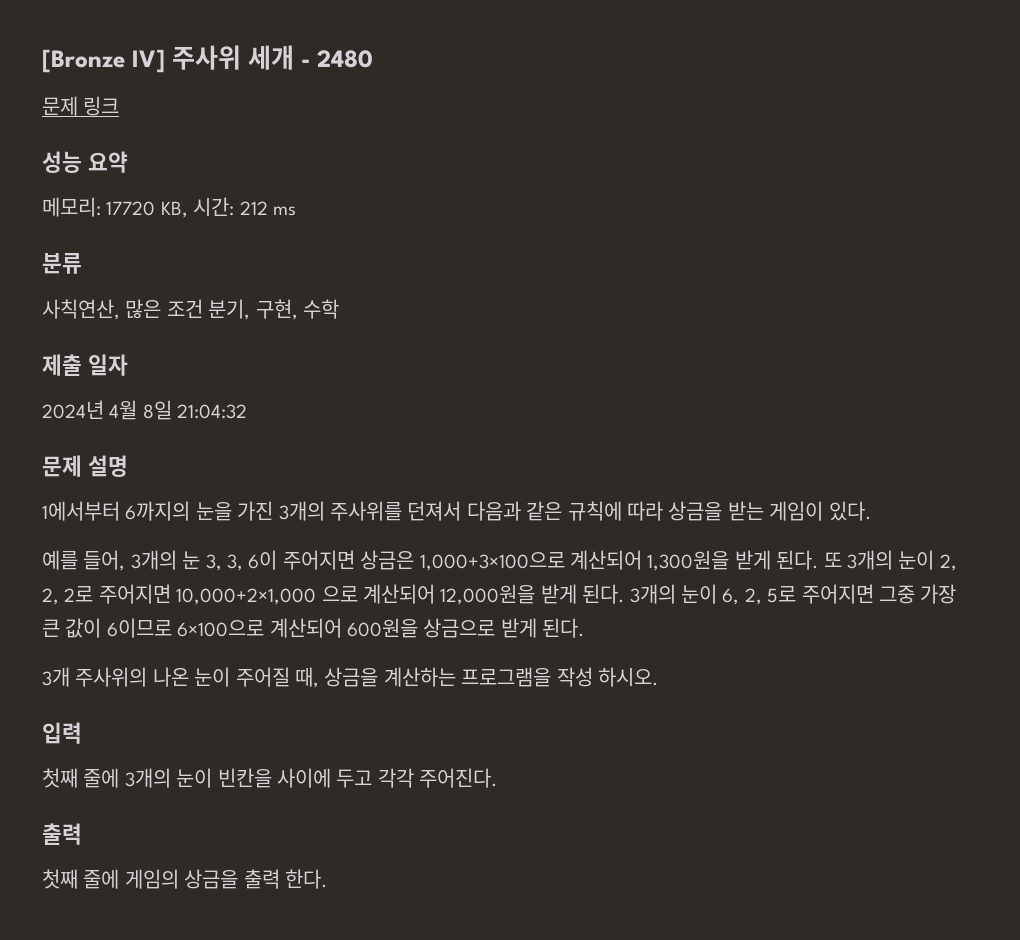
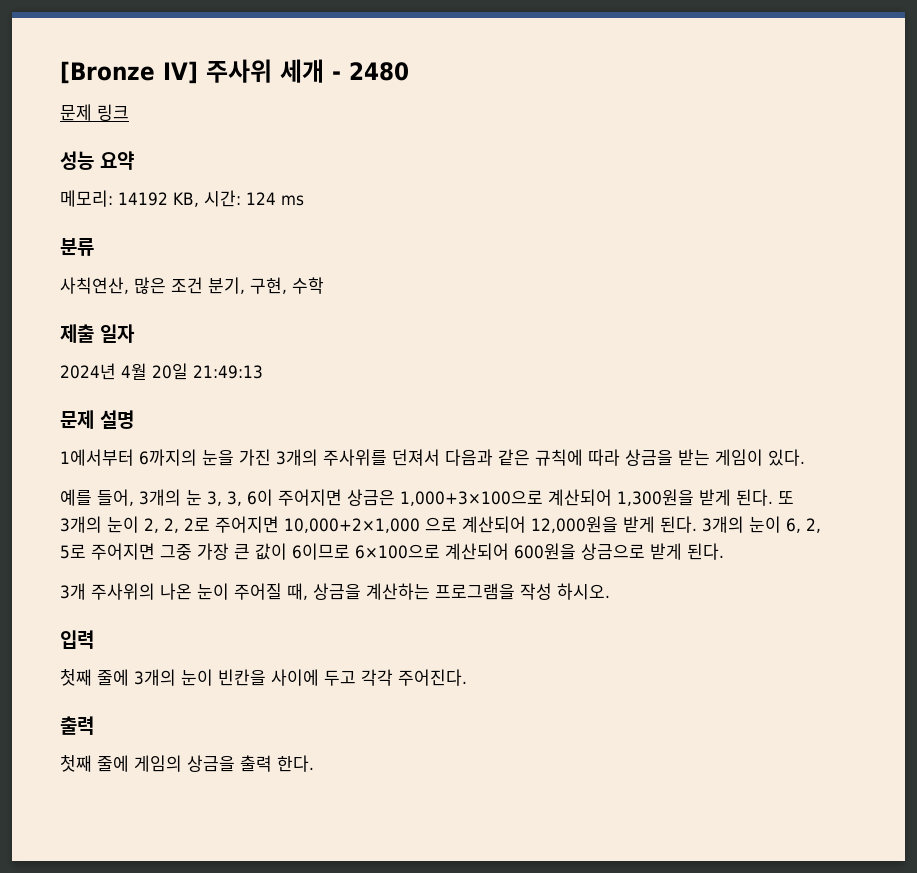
- 메모리: 17720 KB, 시간: 212 ms
+ 메모리: 14192 KB, 시간: 124 ms
- 2024년 4월 8일 21:04:32
+ 2024년 4월 20일 21:49:13

